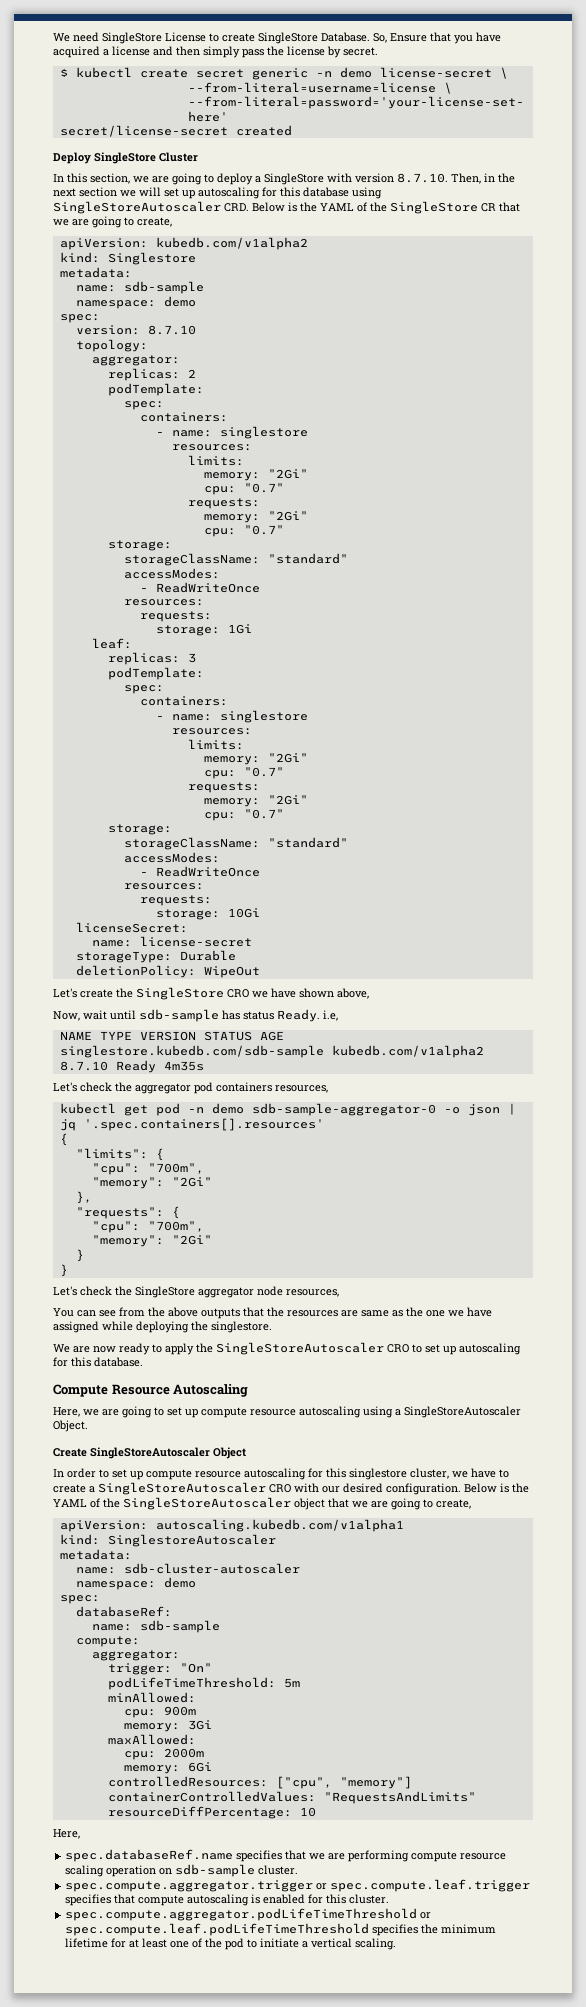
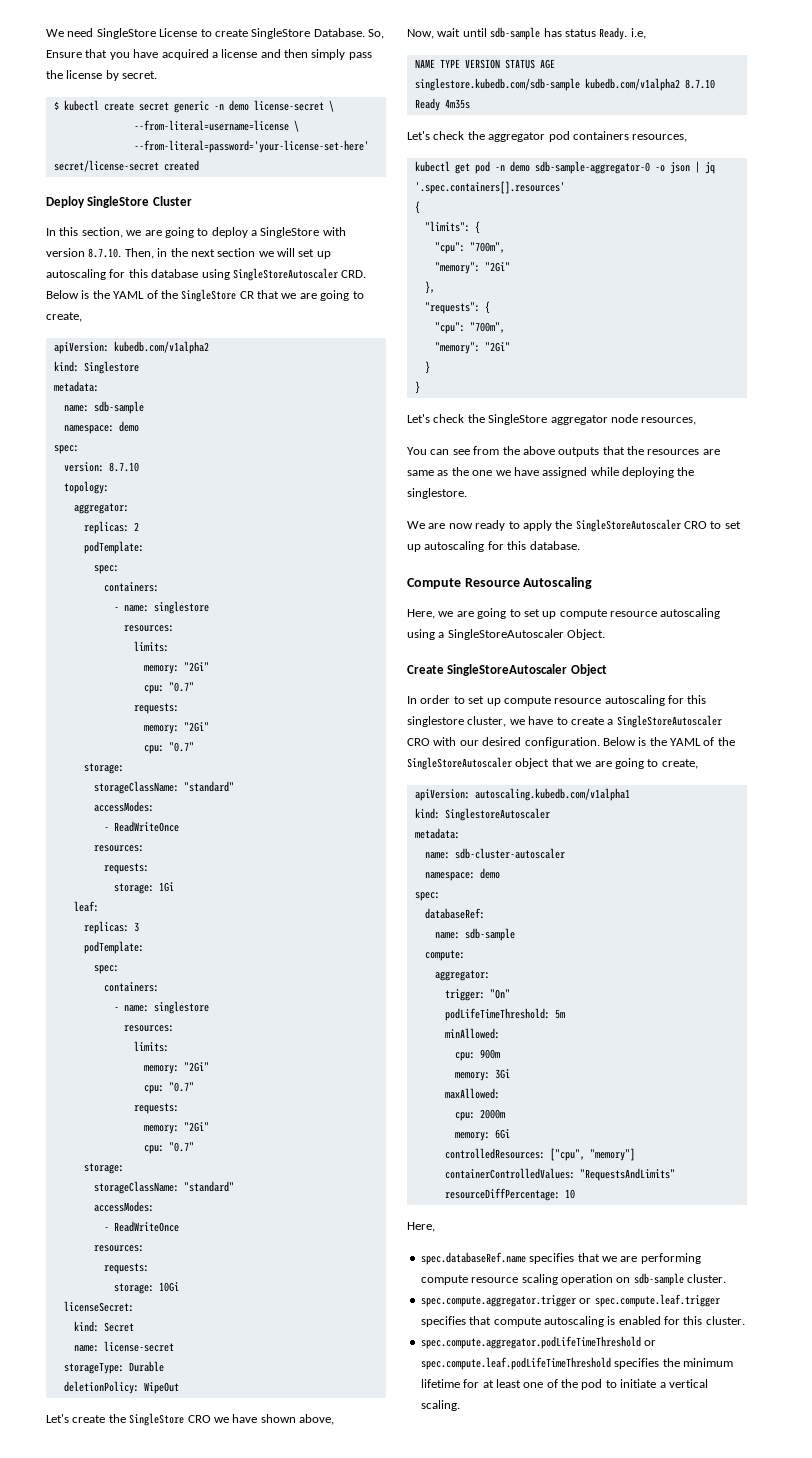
+ kind: Secret

